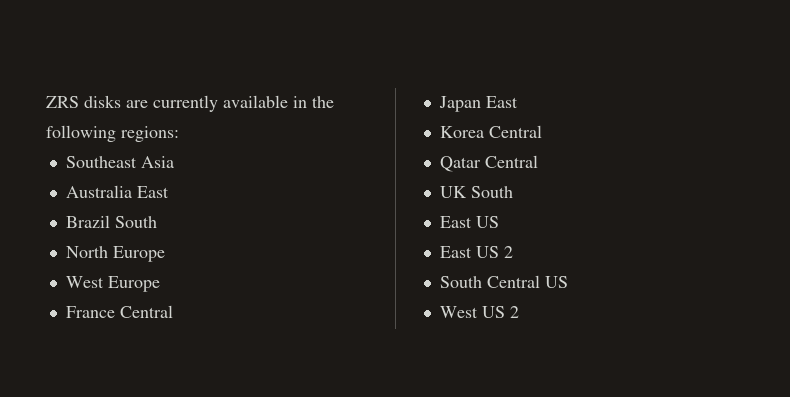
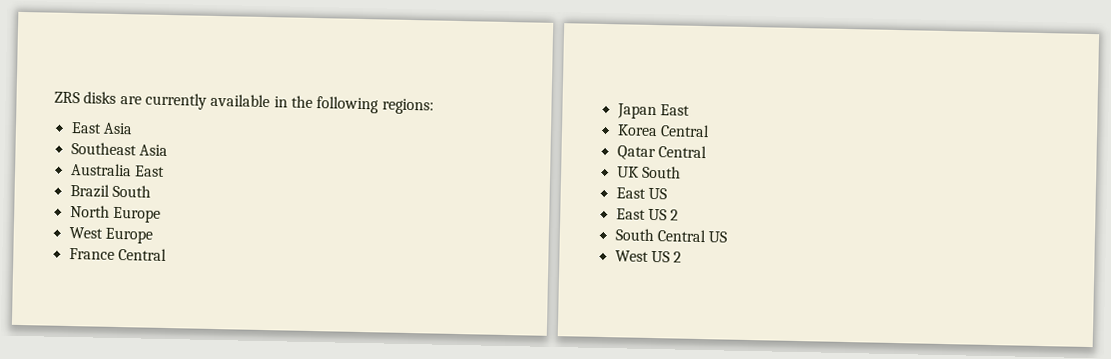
+ East Asia

